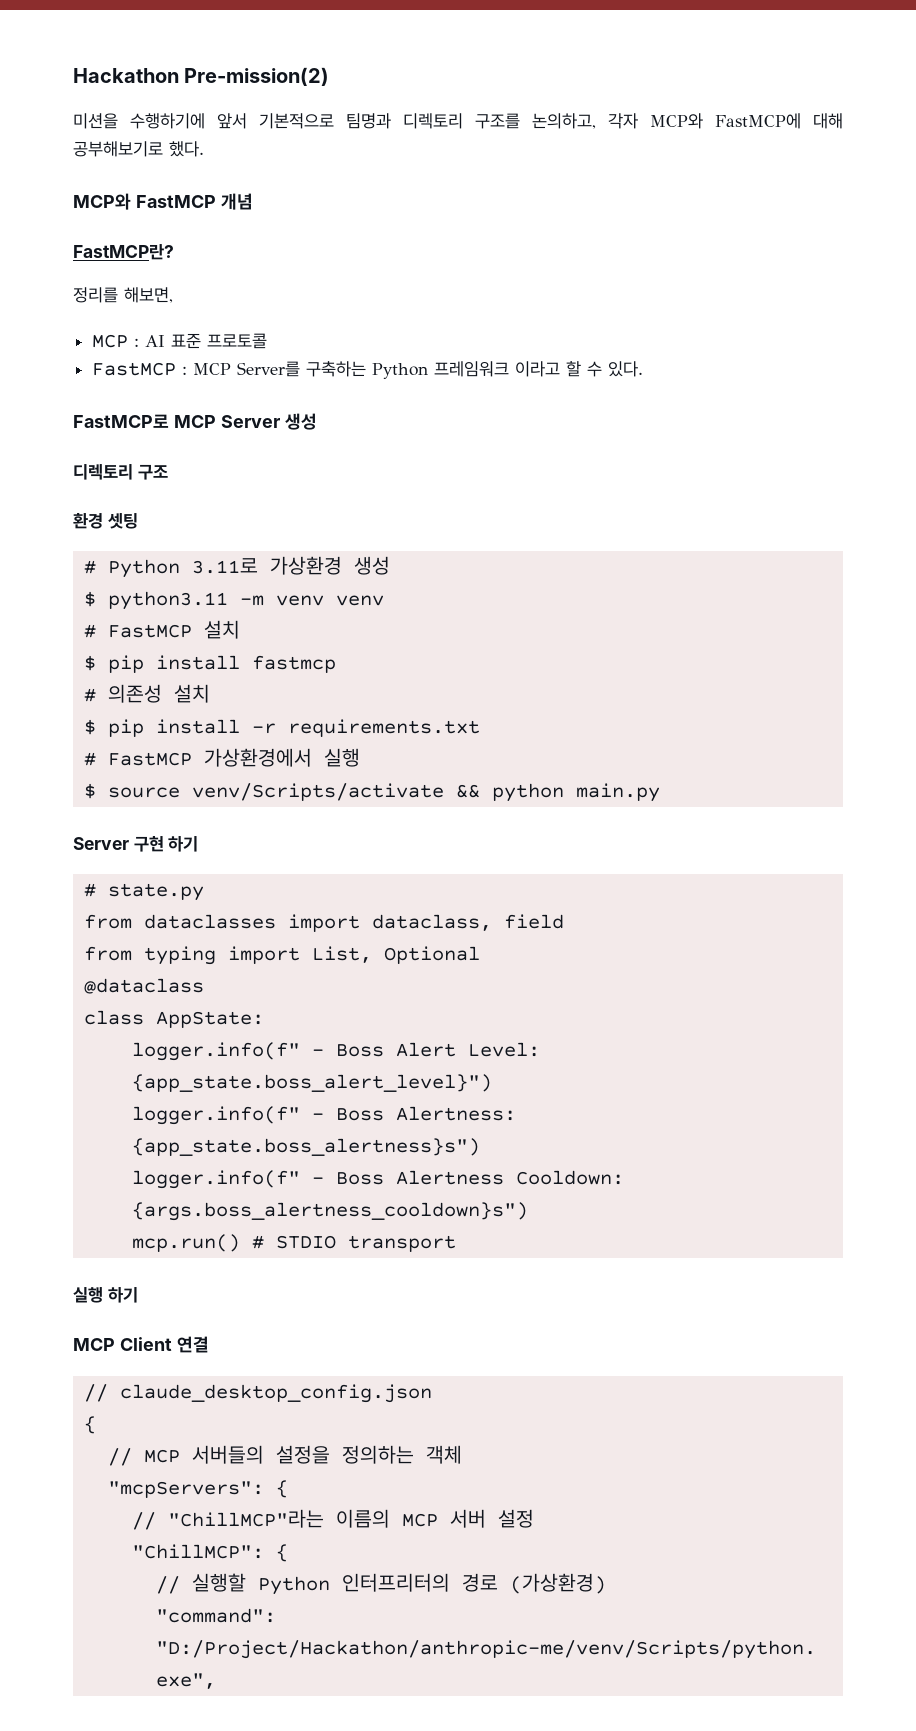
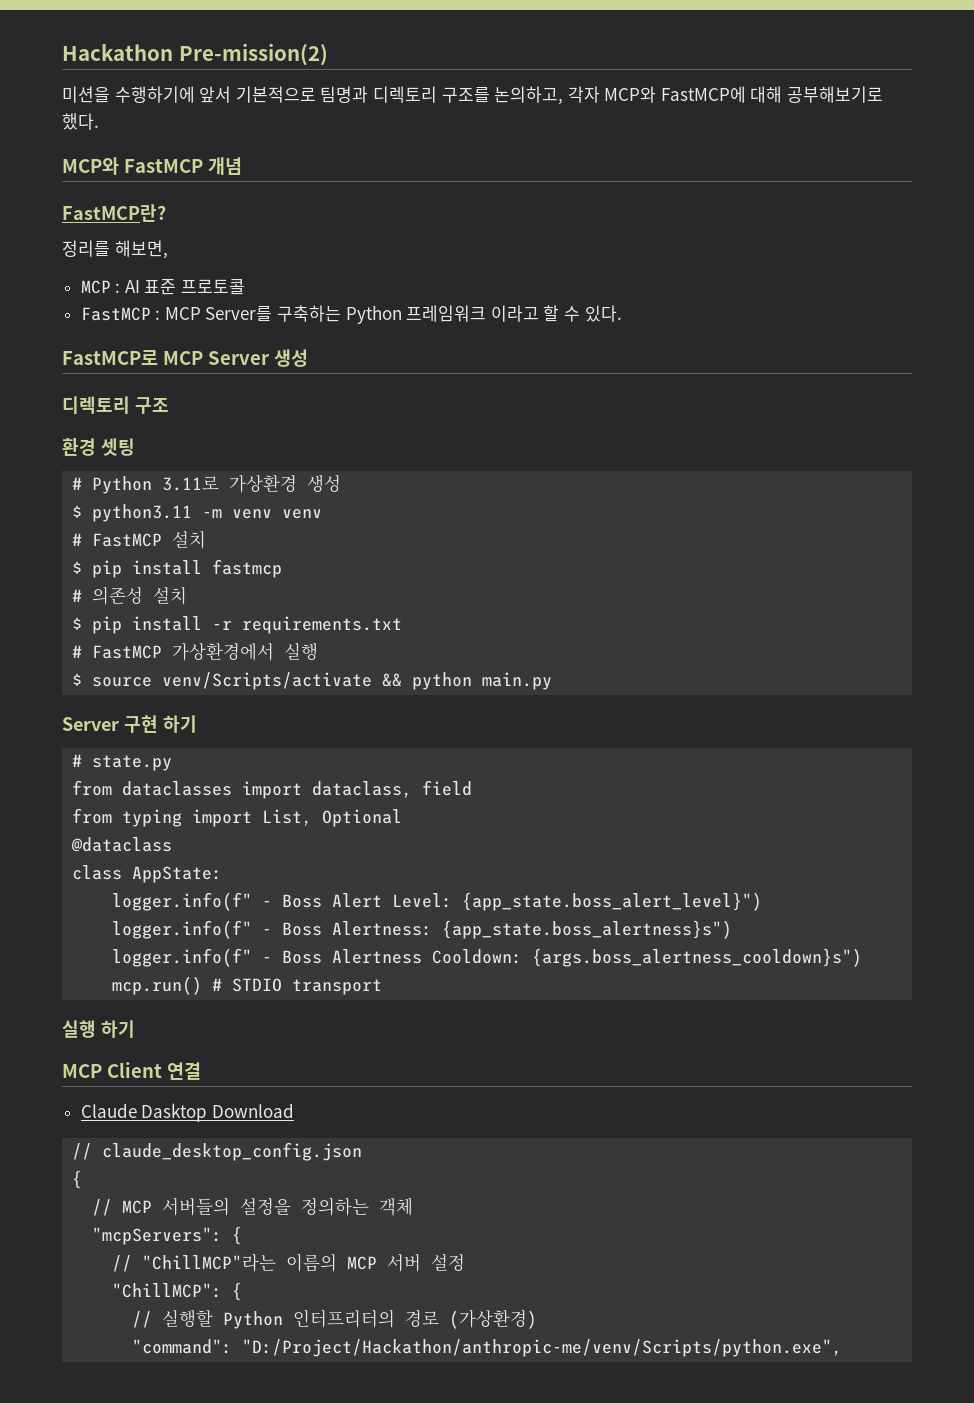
+ Claude Dasktop Download

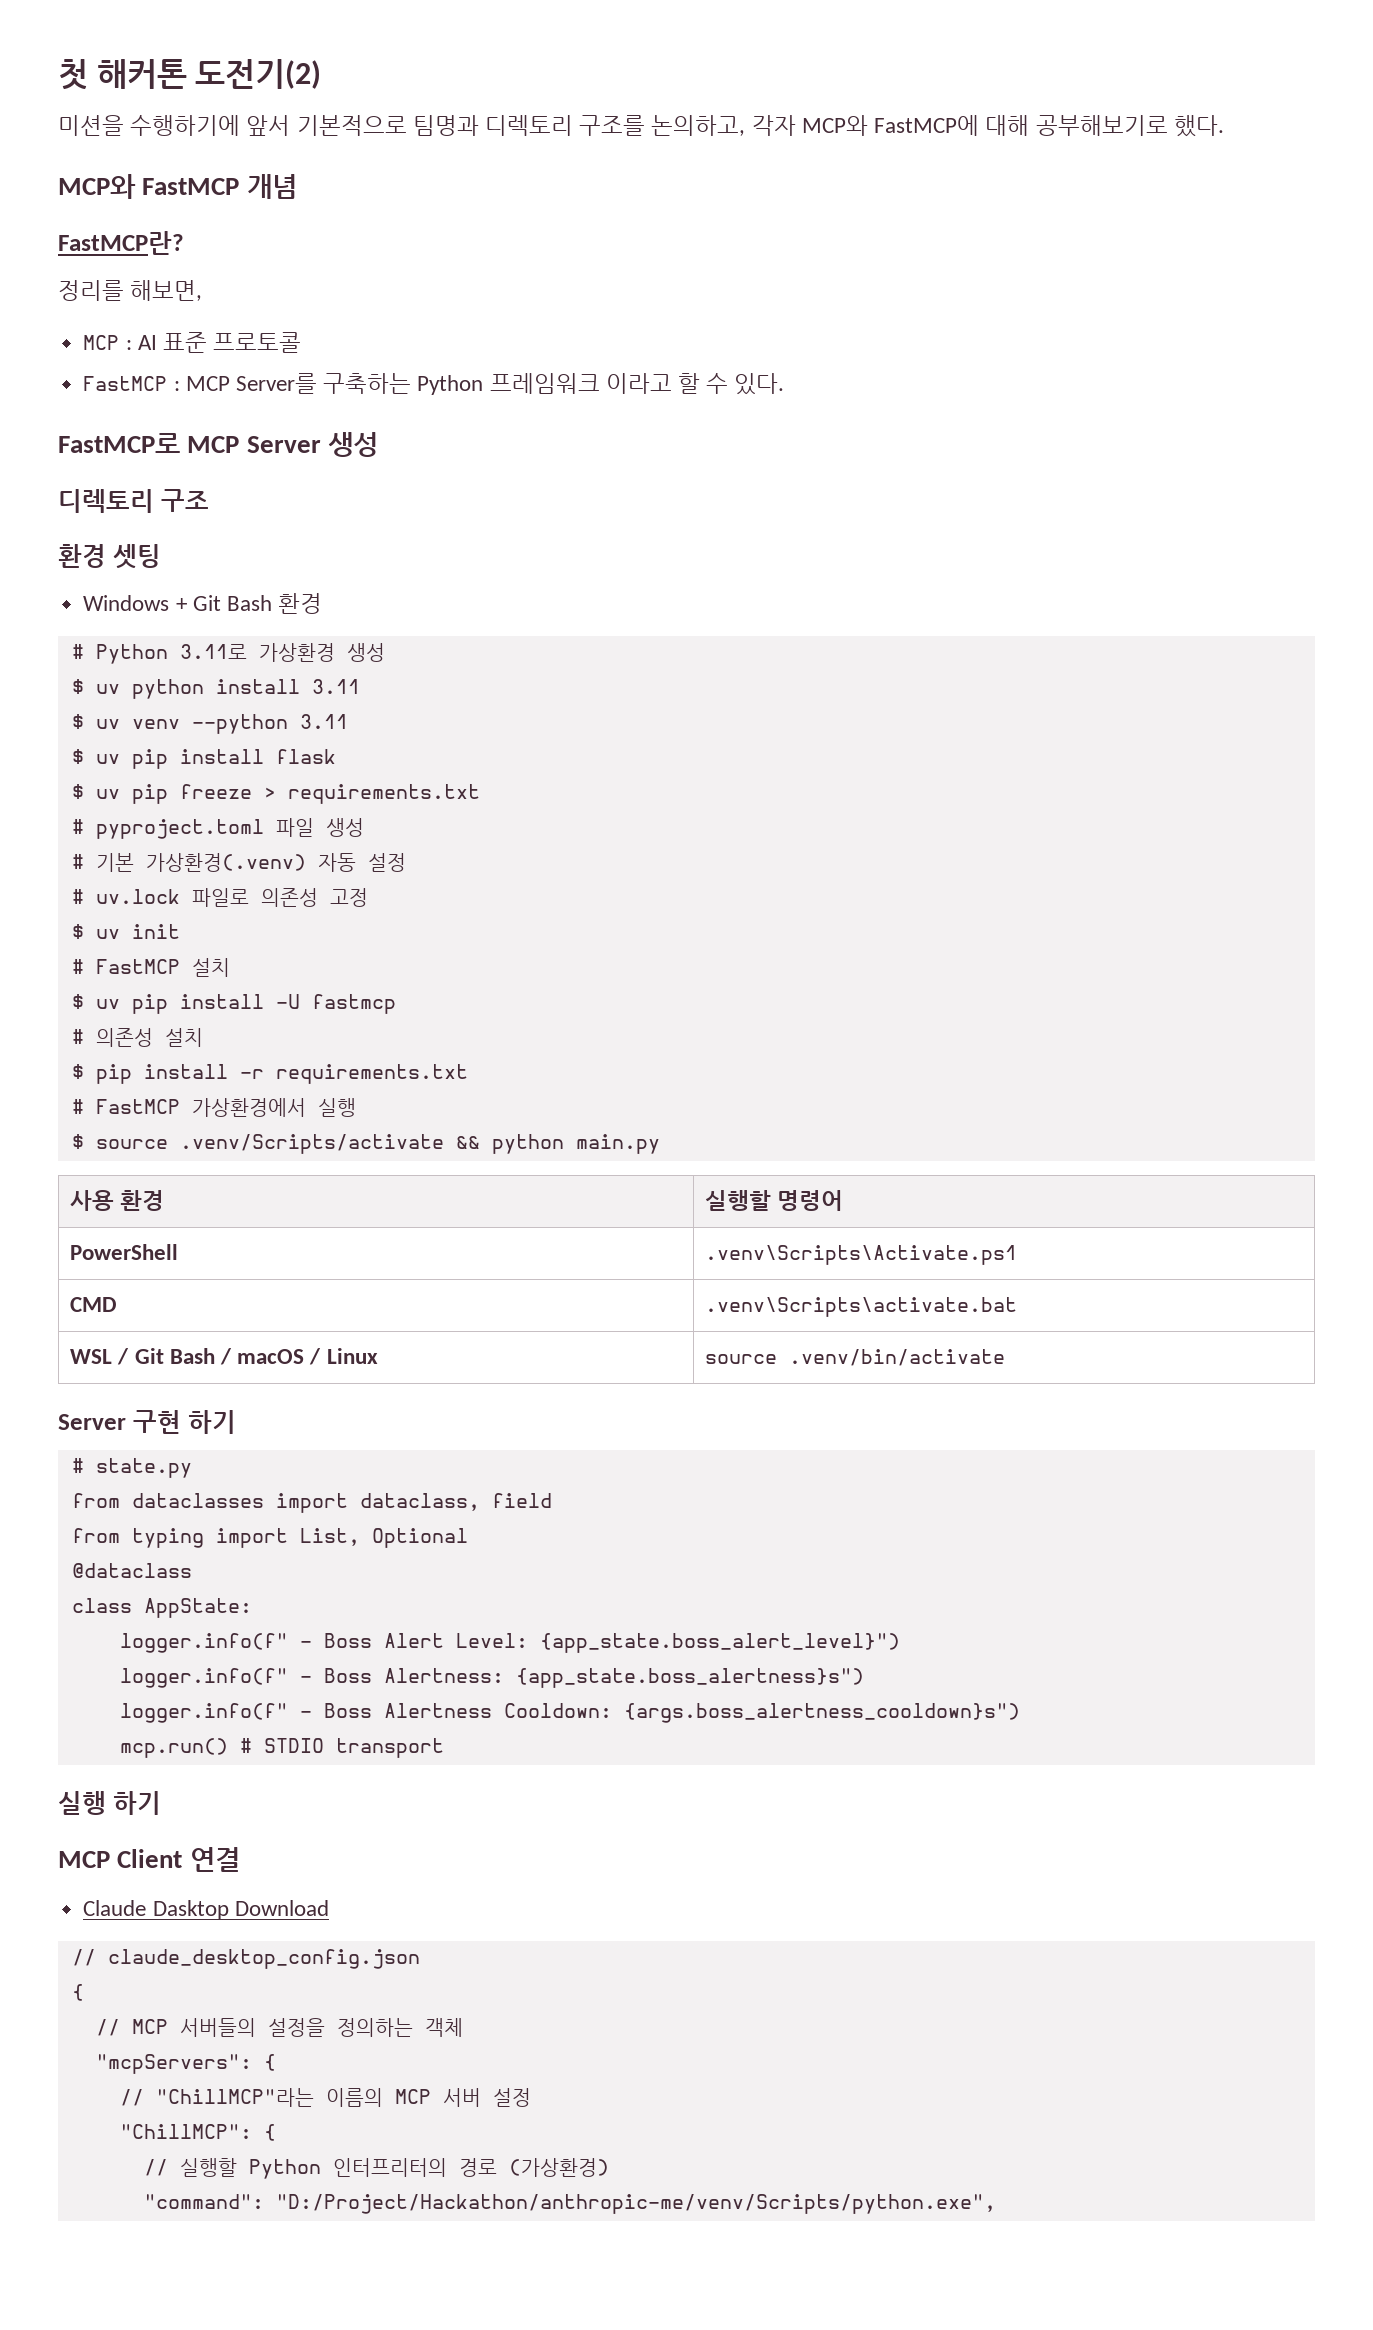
- Hackathon Pre-mission(2)
+ 첫 해커톤 도전기(2)
+ Windows + Git Bash 환경
- $ python3.11 -m venv venv
+ $ uv python install 3.11
+ $ uv venv --python 3.11
+ $ uv pip install flask
+ $ uv pip freeze > requirements.txt
+ # pyproject.toml 파일 생성
+ # 기본 가상환경(.venv) 자동 설정
+ # uv.lock 파일로 의존성 고정
+ $ uv init
- $ pip install fastmcp
+ $ uv pip install -U fastmcp
- $ source venv/Scripts/activate && python main.py
+ $ source .venv/Scripts/activate && python main.py
+ 사용 환경 | 실행할 명령어
+ PowerShell | .venv\Scripts\Activate.ps1
+ CMD | .venv\Scripts\activate.bat
+ WSL / Git Bash / macOS / Linux | source .venv/bin/activate

